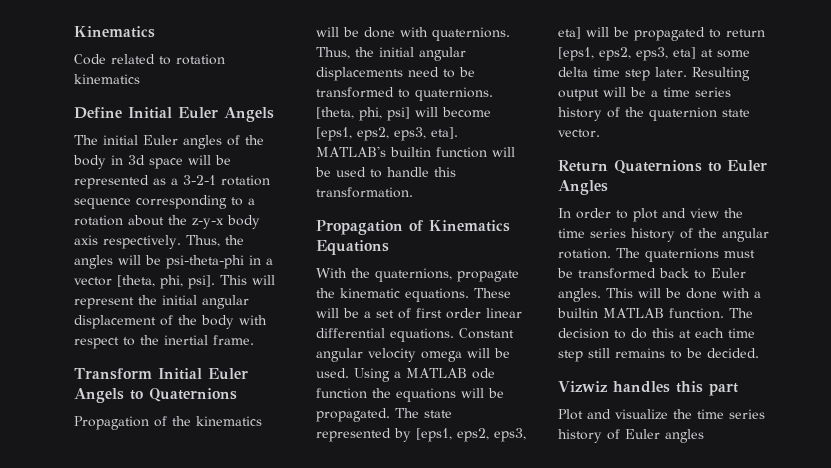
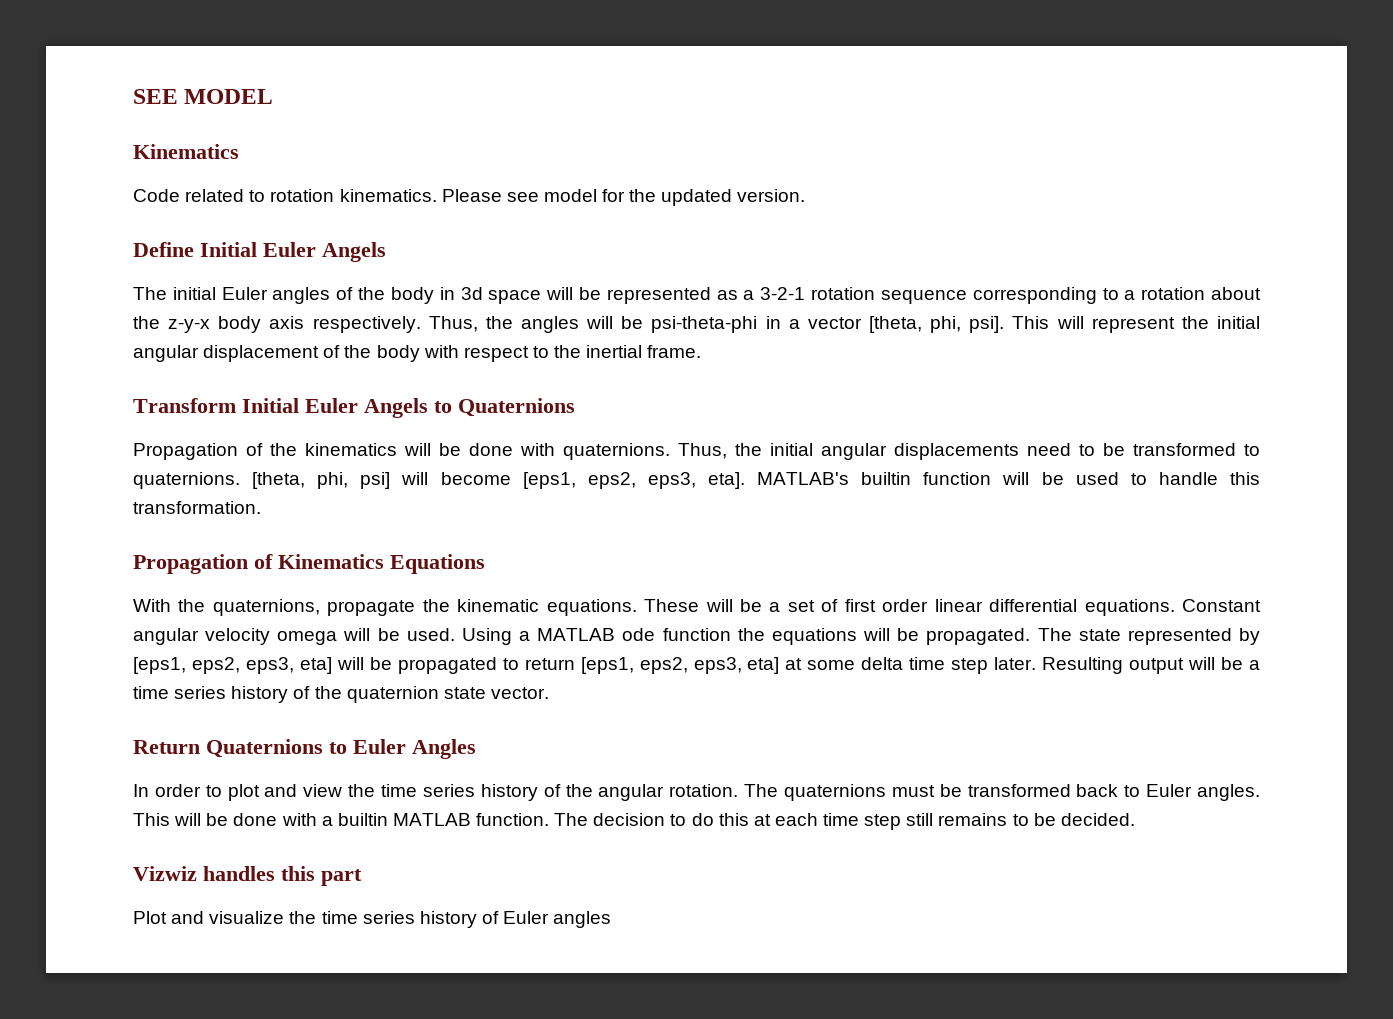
+ SEE MODEL
- Code related to rotation kinematics
+ Code related to rotation kinematics. Please see model for the updated version.

